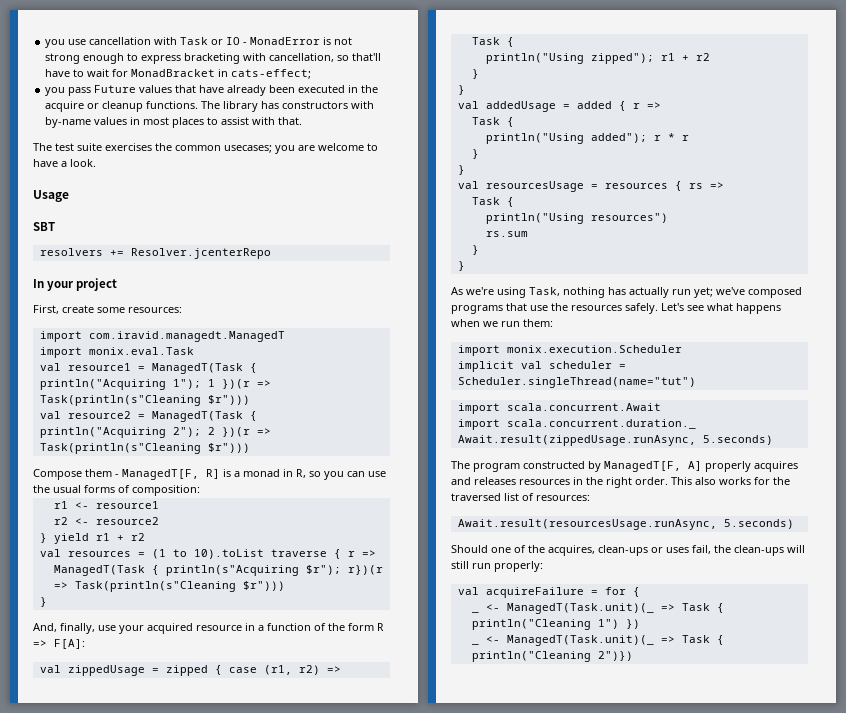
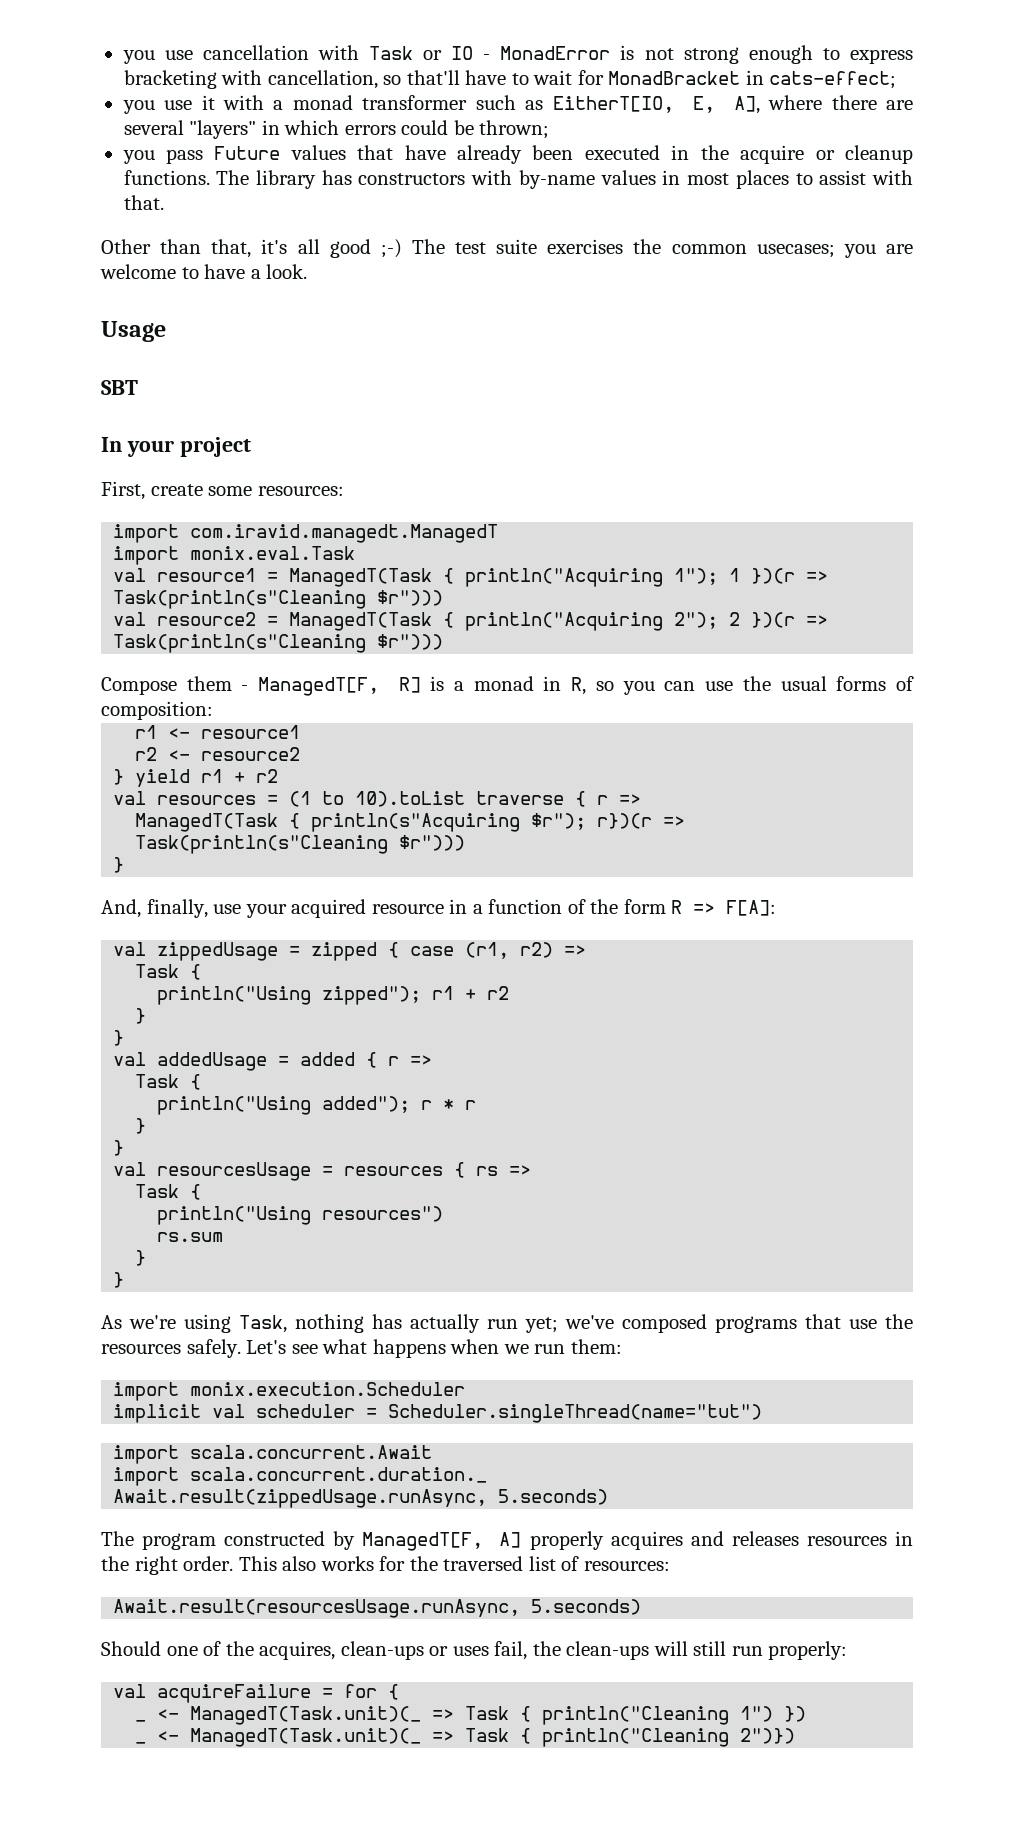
+ you use it with a monad transformer such as EitherT[IO, E, A], where there are several "layers" in which errors could be thrown;
- The test suite exercises the common usecases; you are welcome to have a look.
+ Other than that, it's all good ;-) The test suite exercises the common usecases; you are welcome to have a look.
- resolvers += Resolver.jcenterRepo

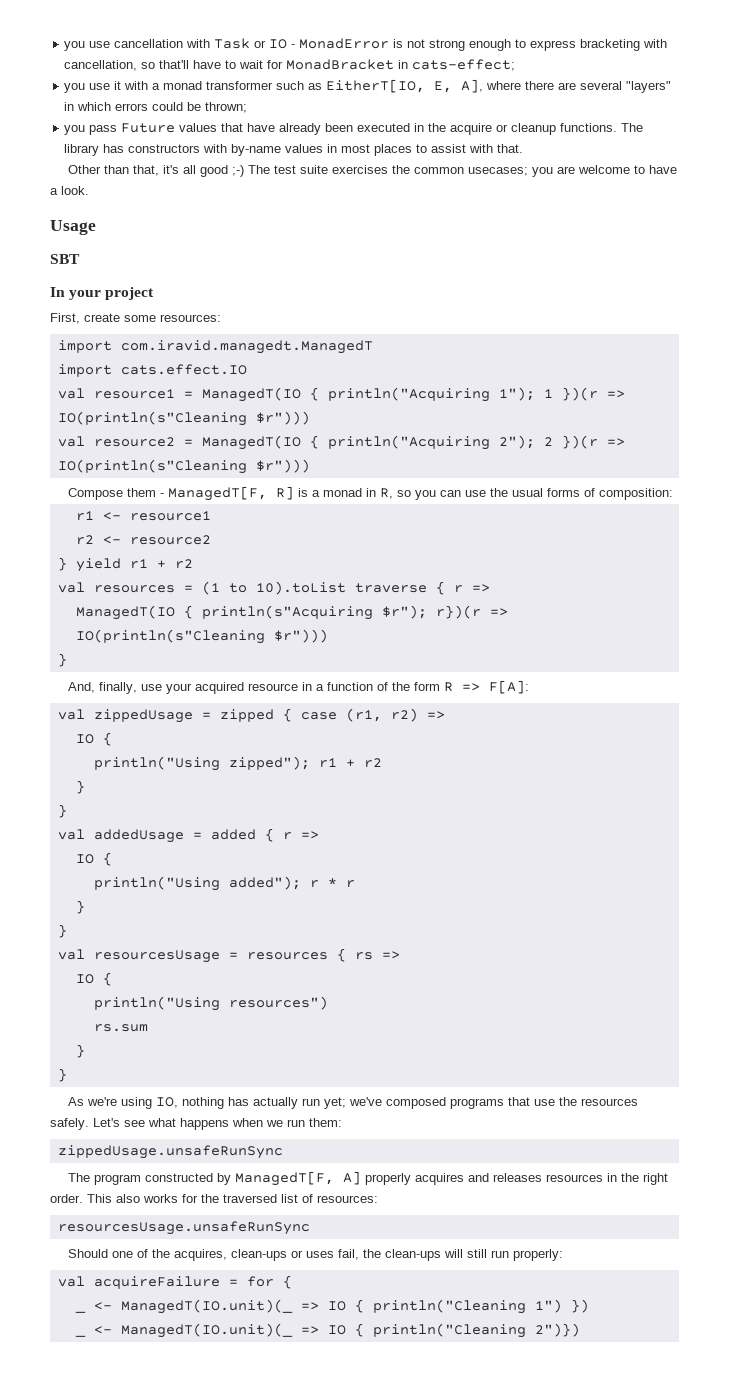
- import monix.eval.Task
+ import cats.effect.IO
- val resource1 = ManagedT(Task { println("Acquiring 1"); 1 })(r => Task(println(s"Cleaning $r")))
+ val resource1 = ManagedT(IO { println("Acquiring 1"); 1 })(r => IO(println(s"Cleaning $r")))
- val resource2 = ManagedT(Task { println("Acquiring 2"); 2 })(r => Task(println(s"Cleaning $r")))
+ val resource2 = ManagedT(IO { println("Acquiring 2"); 2 })(r => IO(println(s"Cleaning $r")))
- ManagedT(Task { println(s"Acquiring $r"); r})(r => Task(println(s"Cleaning $r")))
+ ManagedT(IO { println(s"Acquiring $r"); r})(r => IO(println(s"Cleaning $r")))
  val zippedUsage = zipped { case (r1, r2) =>
- Task {
+ IO {
  val addedUsage = added { r =>
- Task {
+ IO {
  val resourcesUsage = resources { rs =>
- Task {
+ IO {
- As we're using Task, nothing has actually run yet; we've composed programs that use the resources safely.
+ As we're using IO, nothing has actually run yet; we've composed programs that use the resources safely.
- import monix.execution.Scheduler
- implicit val scheduler = Scheduler.singleThread(name="tut")
- import scala.concurrent.Await
- import scala.concurrent.duration._
- Await.result(zippedUsage.runAsync, 5.seconds)
+ zippedUsage.unsafeRunSync
- Await.result(resourcesUsage.runAsync, 5.seconds)
+ resourcesUsage.unsafeRunSync
- _ <- ManagedT(Task.unit)(_ => Task { println("Cleaning 1") })
+ _ <- ManagedT(IO.unit)(_ => IO { println("Cleaning 1") })
- _ <- ManagedT(Task.unit)(_ => Task { println("Cleaning 2")})
+ _ <- ManagedT(IO.unit)(_ => IO { println("Cleaning 2")})

